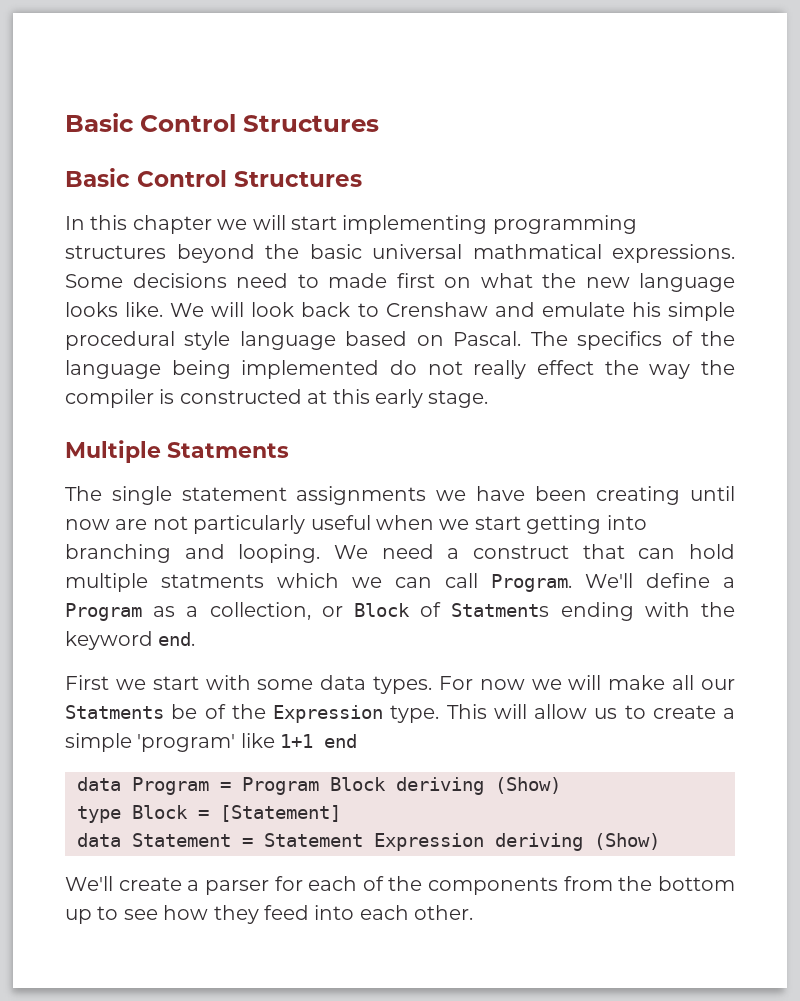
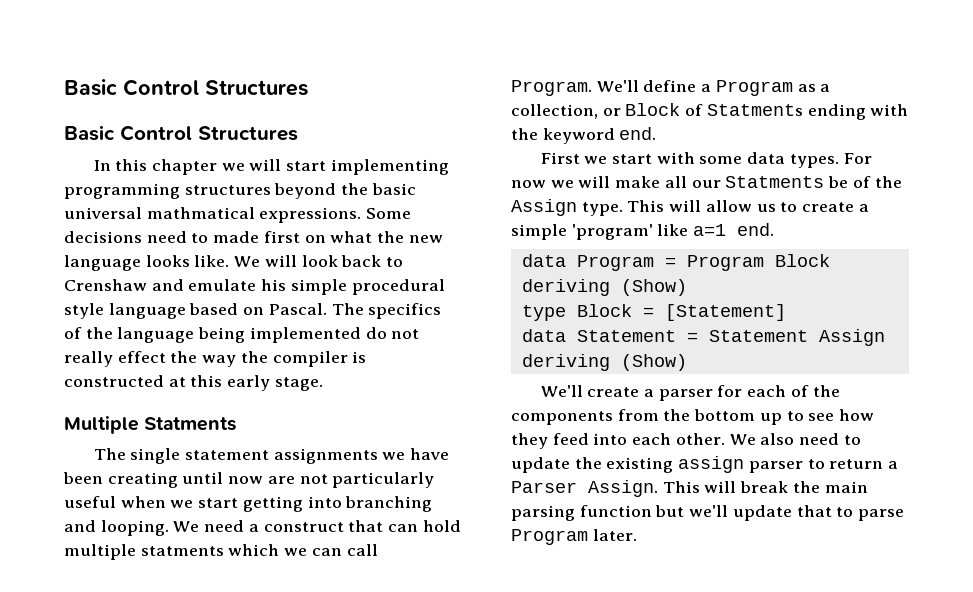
- For now we will make all our Statments be of the Expression type.
+ For now we will make all our Statments be of the Assign type.
- This will allow us to create a simple 'program' like 1+1 end
+ This will allow us to create a simple 'program' like a=1 end.
- data Statement = Statement Expression deriving (Show)
+ data Statement = Statement Assign deriving (Show)
+ We also need to update the existing assign parser to return a Parser Assign. This will break the main parsing function but we'll update that to parse Program later.

